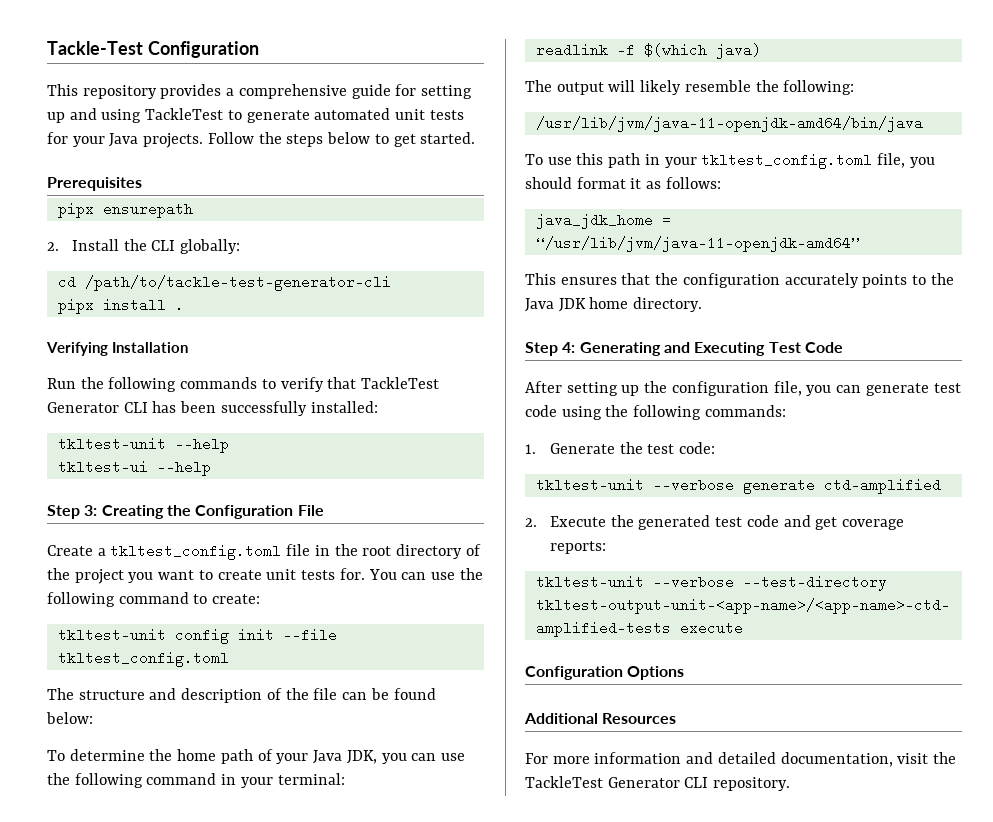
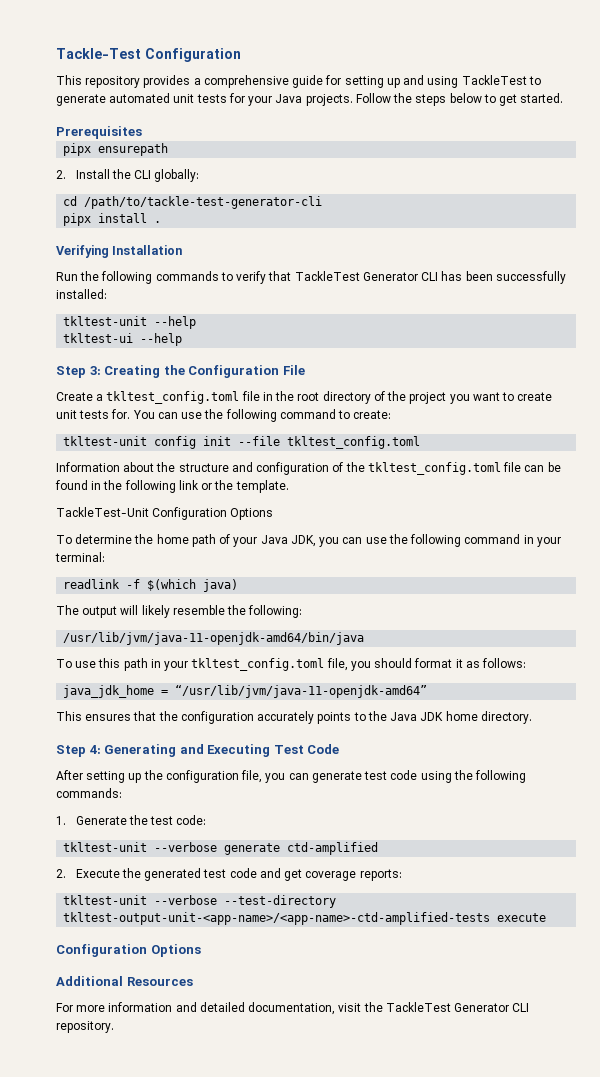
- The structure and description of the file can be found below:
+ Information about the structure and configuration of the tkltest_config.toml file can be found in the following link or the template.
+ TackleTest-Unit Configuration Options

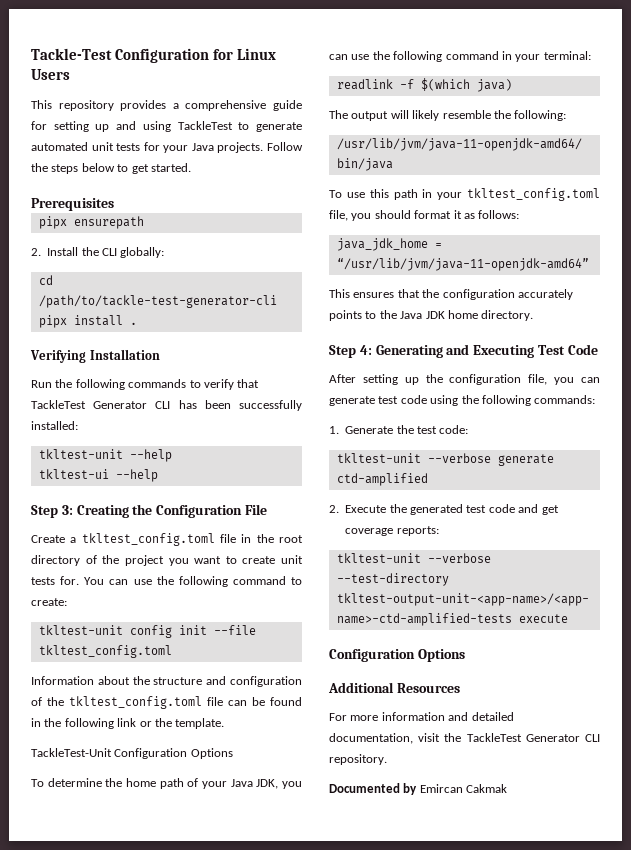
- Tackle-Test Configuration
+ Tackle-Test Configuration for Linux Users
+ Documented by Emircan Cakmak

